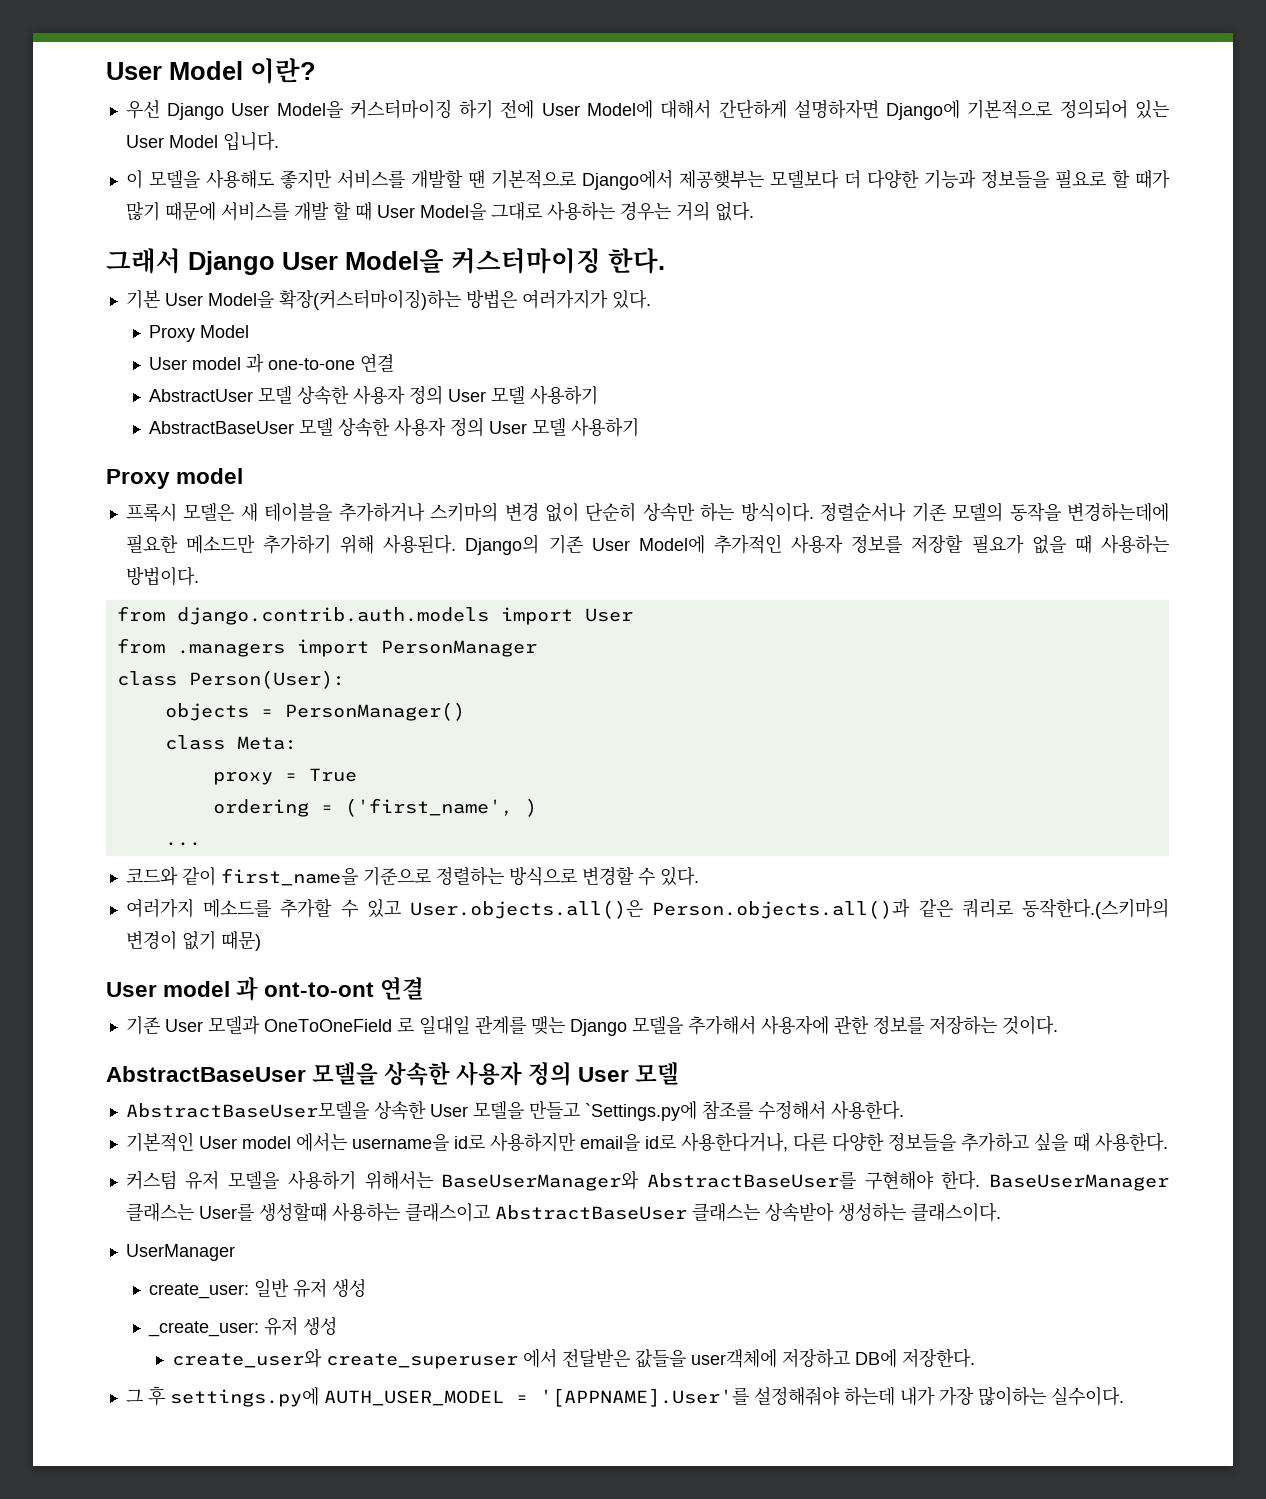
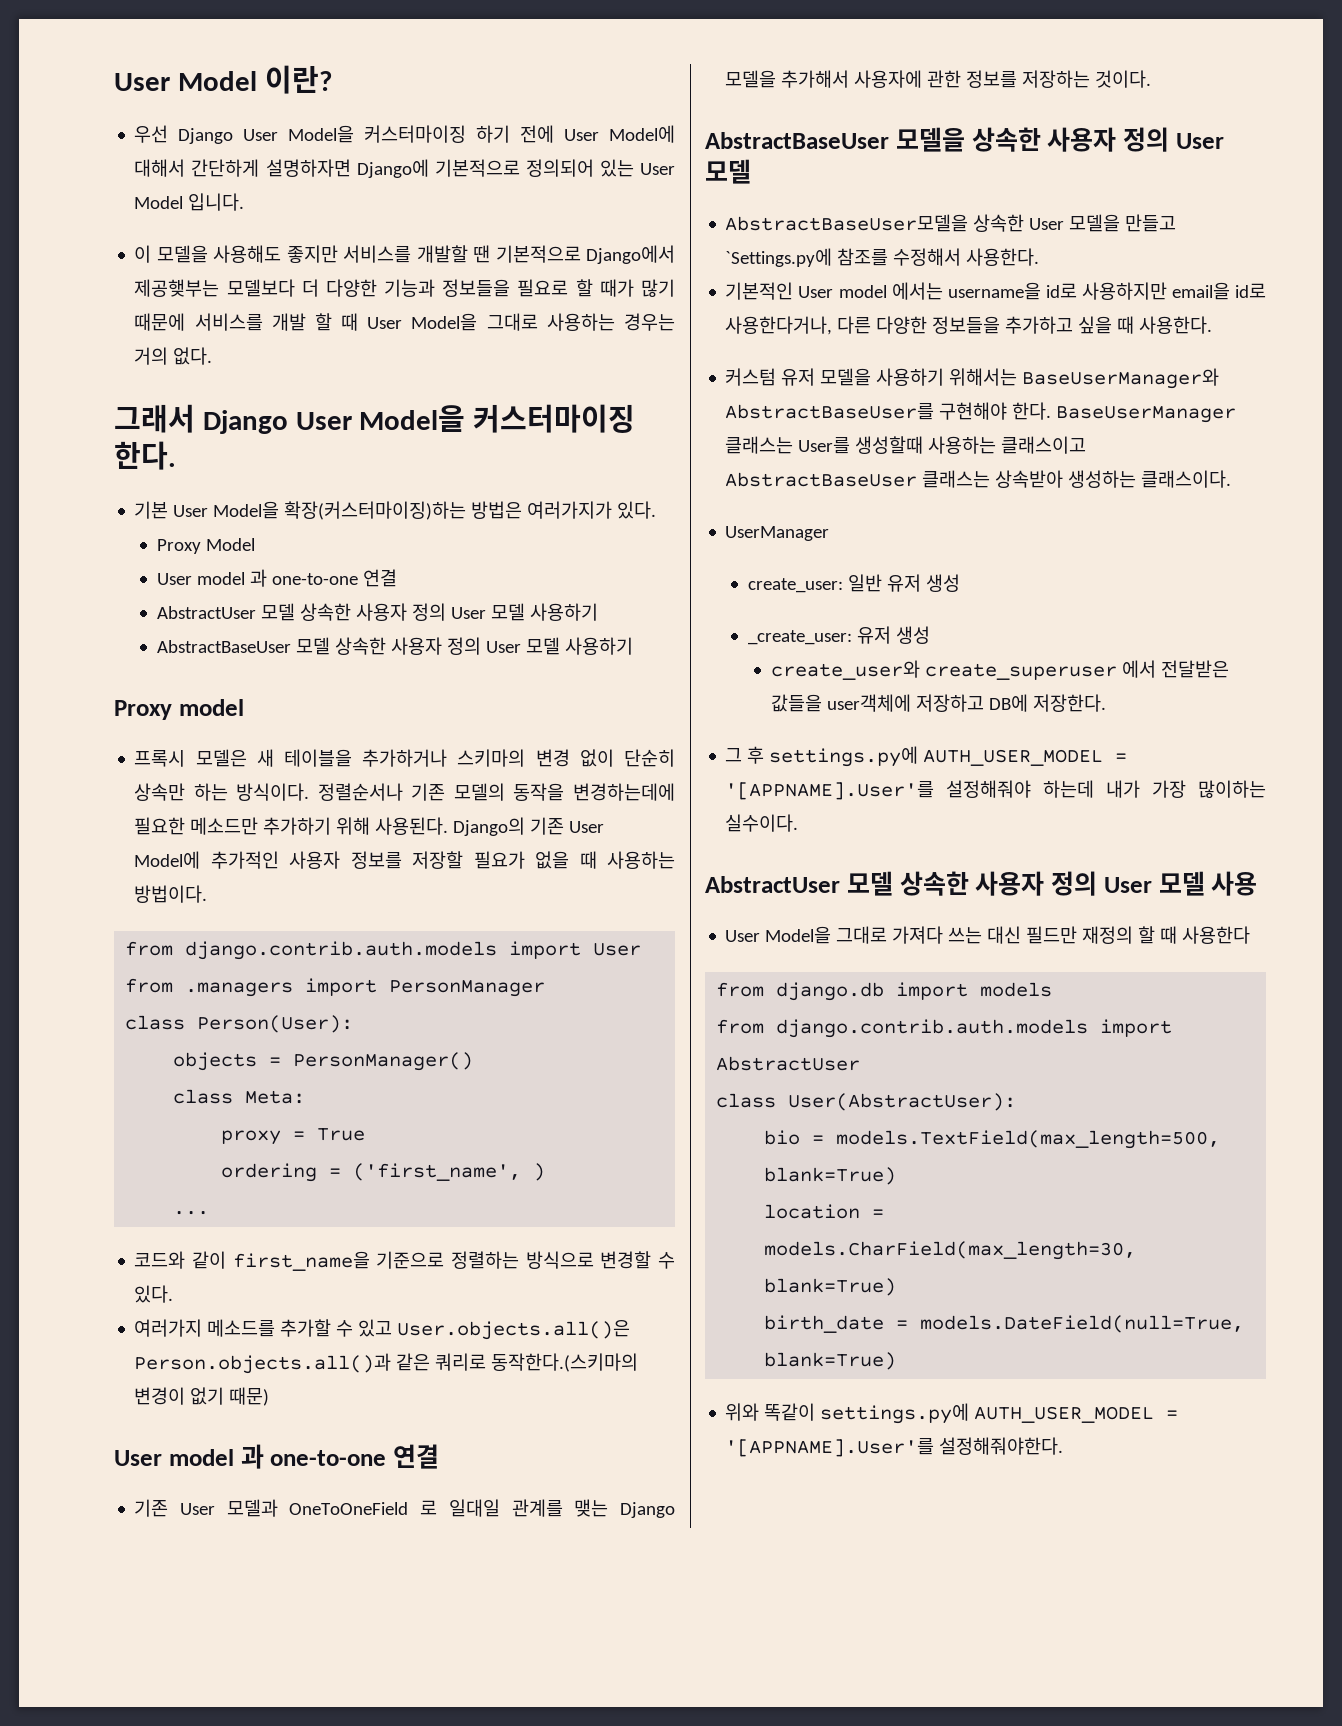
  여러가지 메소드를 추가할 수 있고 User.objects.all()은 Person.objects.all()과 같은 쿼리로 동작한다.(스키마의 변경이 없기 때문)
- User model 과 ont-to-ont 연결
+ User model 과 one-to-one 연결
+ AbstractUser 모델 상속한 사용자 정의 User 모델 사용
+ User Model을 그대로 가져다 쓰는 대신 필드만 재정의 할 때 사용한다
+ from django.db import models
+ from django.contrib.auth.models import AbstractUser
+ class User(AbstractUser):
+ bio = models.TextField(max_length=500, blank=True)
+ location = models.CharField(max_length=30, blank=True)
+ birth_date = models.DateField(null=True, blank=True)
+ 위와 똑같이 settings.py에 AUTH_USER_MODEL = '[APPNAME].User'를 설정해줘야한다.

